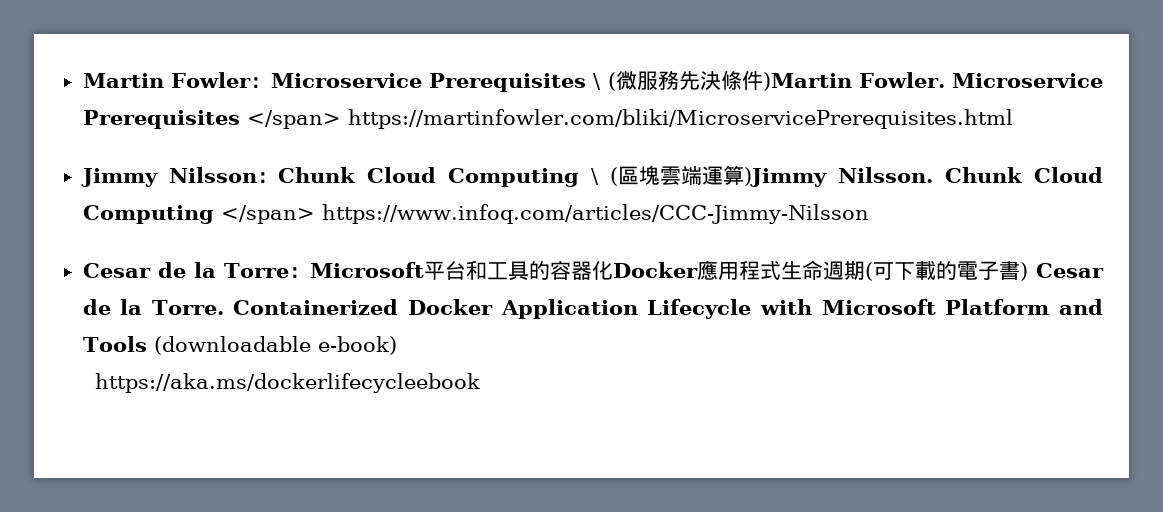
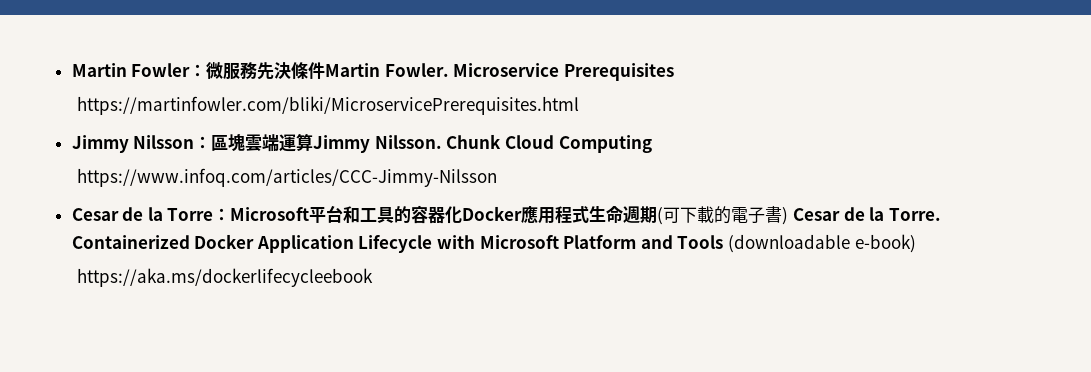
- Martin Fowler：Microservice Prerequisites \ (微服務先決條件)Martin Fowler.
+ Martin Fowler：微服務先決條件Martin Fowler.
- Microservice Prerequisites </span> https://martinfowler.com/bliki/MicroservicePrerequisites.html
+ Microservice Prerequisites
+ https://martinfowler.com/bliki/MicroservicePrerequisites.html
- Jimmy Nilsson：Chunk Cloud Computing \ (區塊雲端運算)Jimmy Nilsson.
+ Jimmy Nilsson：區塊雲端運算Jimmy Nilsson.
- Chunk Cloud Computing </span> https://www.infoq.com/articles/CCC-Jimmy-Nilsson
+ Chunk Cloud Computing
+ https://www.infoq.com/articles/CCC-Jimmy-Nilsson

